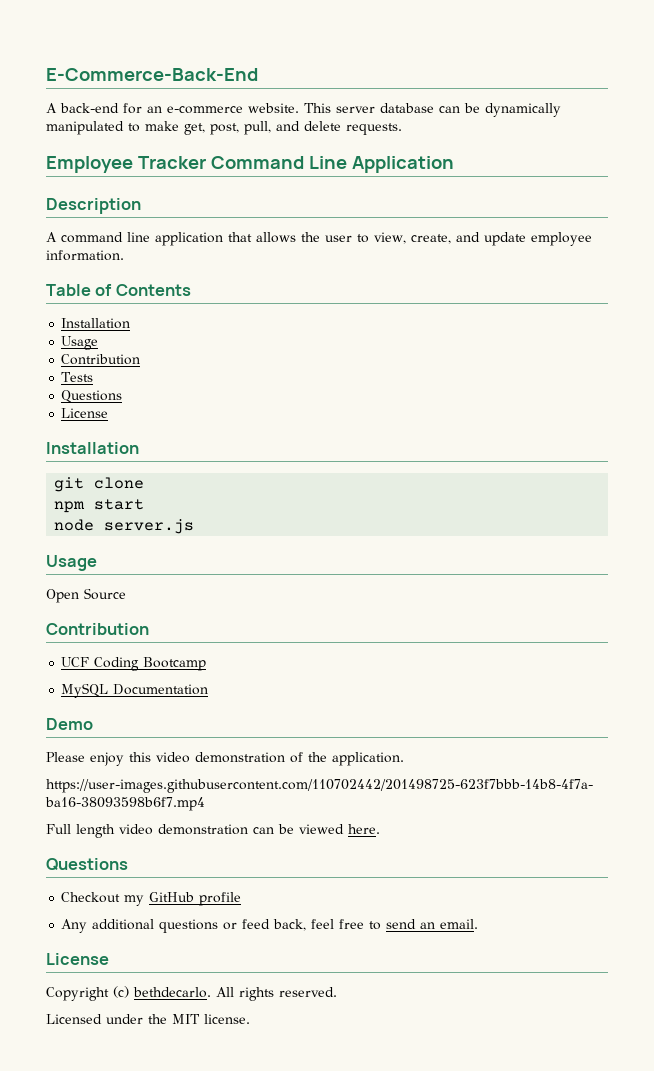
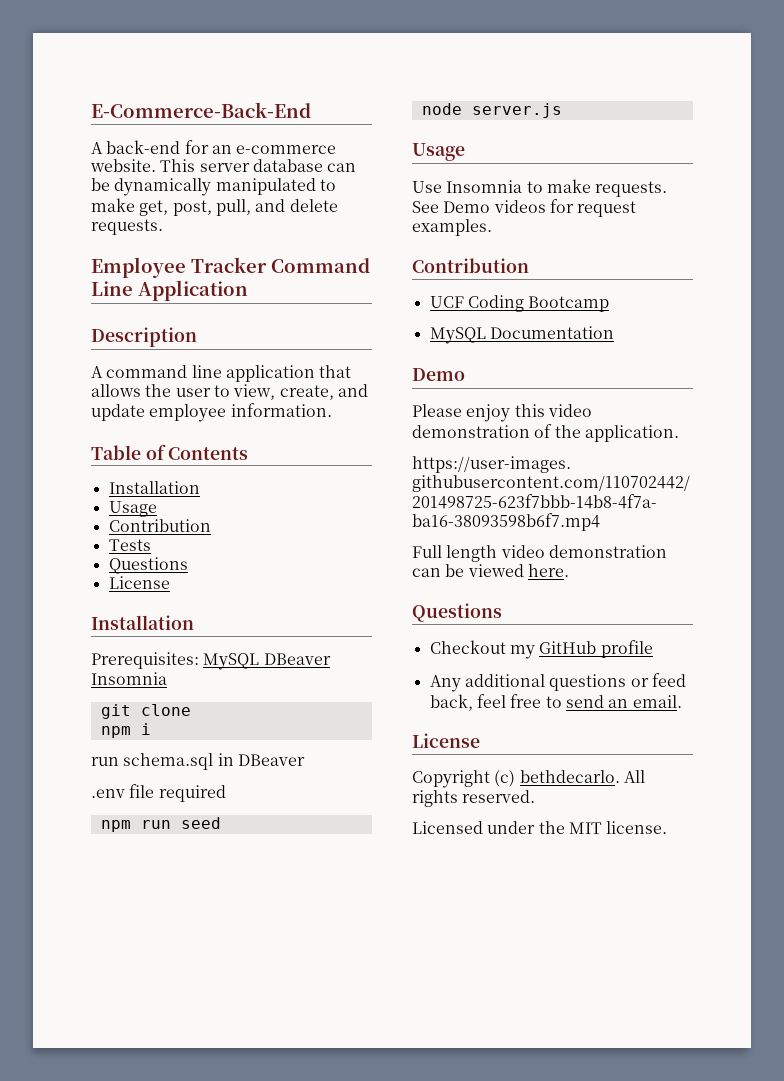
+ Prerequisites: MySQL DBeaver Insomnia
- npm start
+ npm i
+ run schema.sql in DBeaver
+ .env file required
+ npm run seed
  node server.js
  Usage
- Open Source
+ Use Insomnia to make requests. See Demo videos for request examples.

